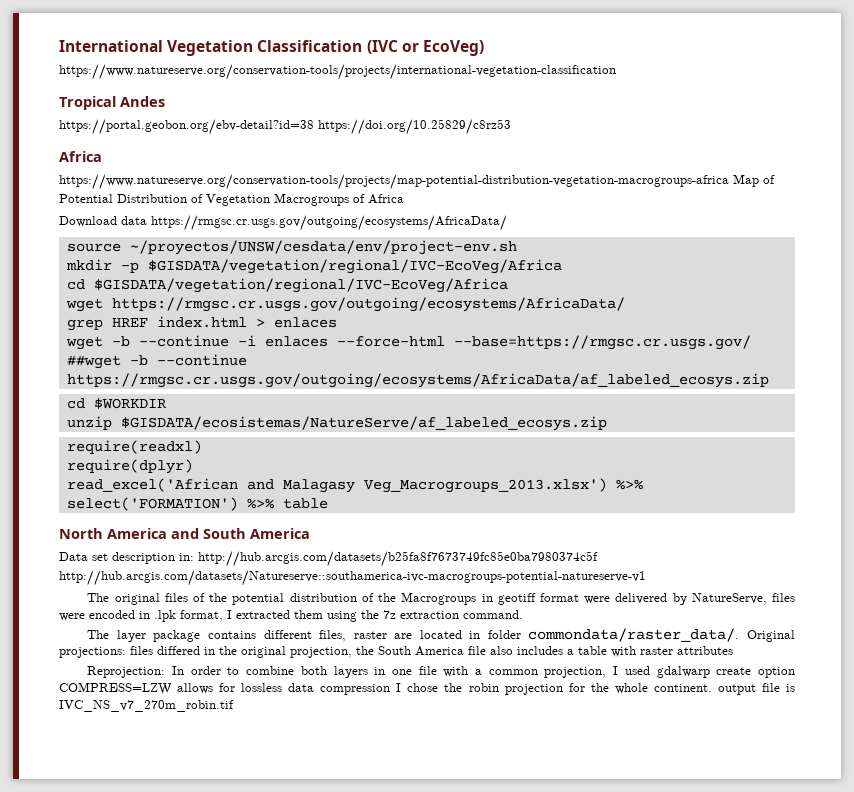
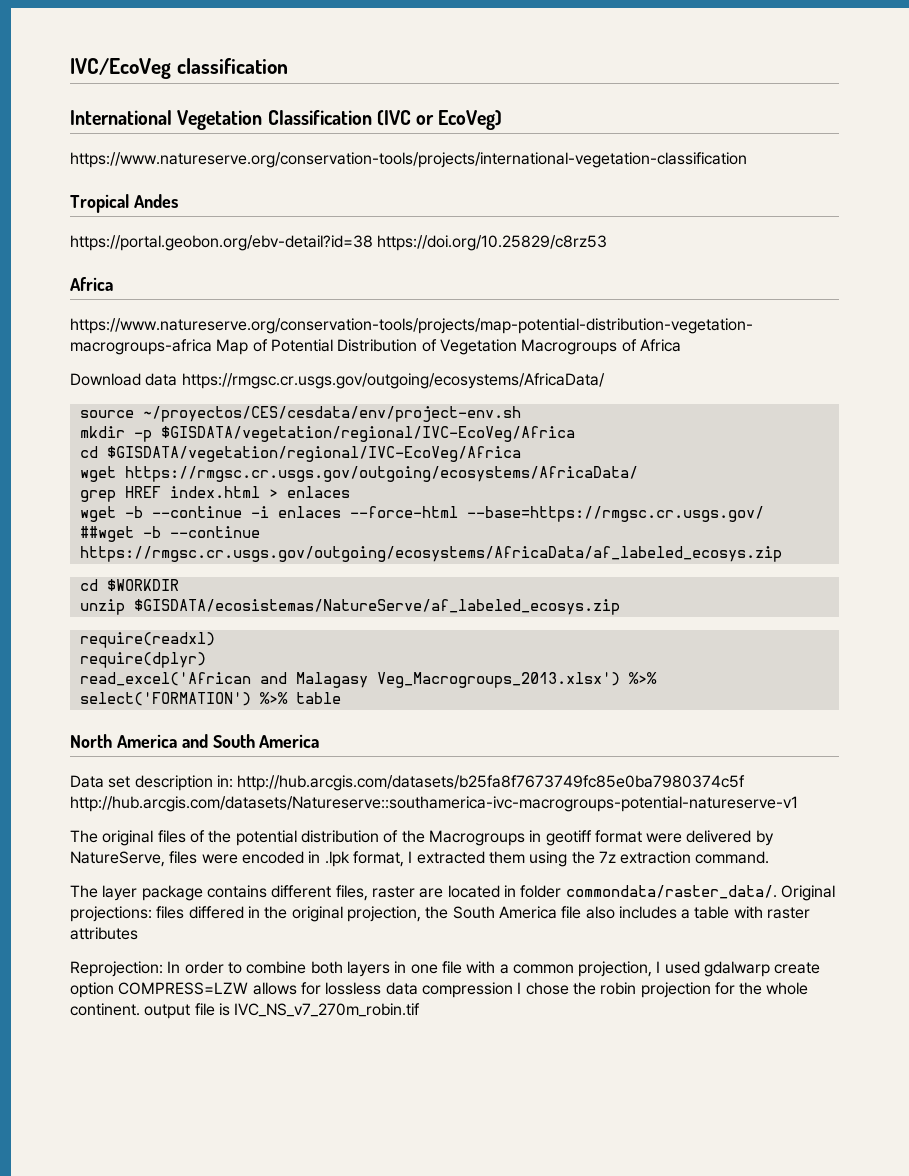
+ IVC/EcoVeg classification
- source ~/proyectos/UNSW/cesdata/env/project-env.sh
+ source ~/proyectos/CES/cesdata/env/project-env.sh

